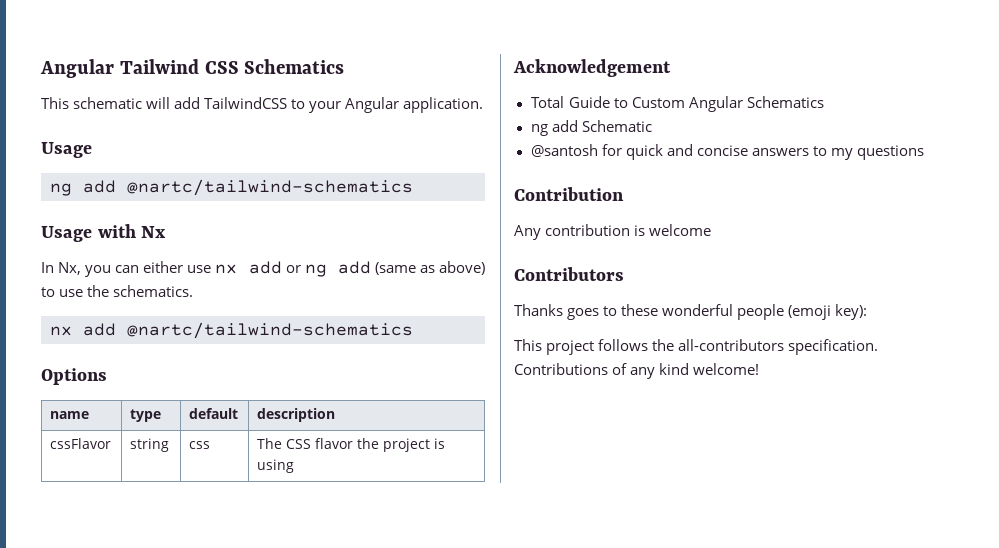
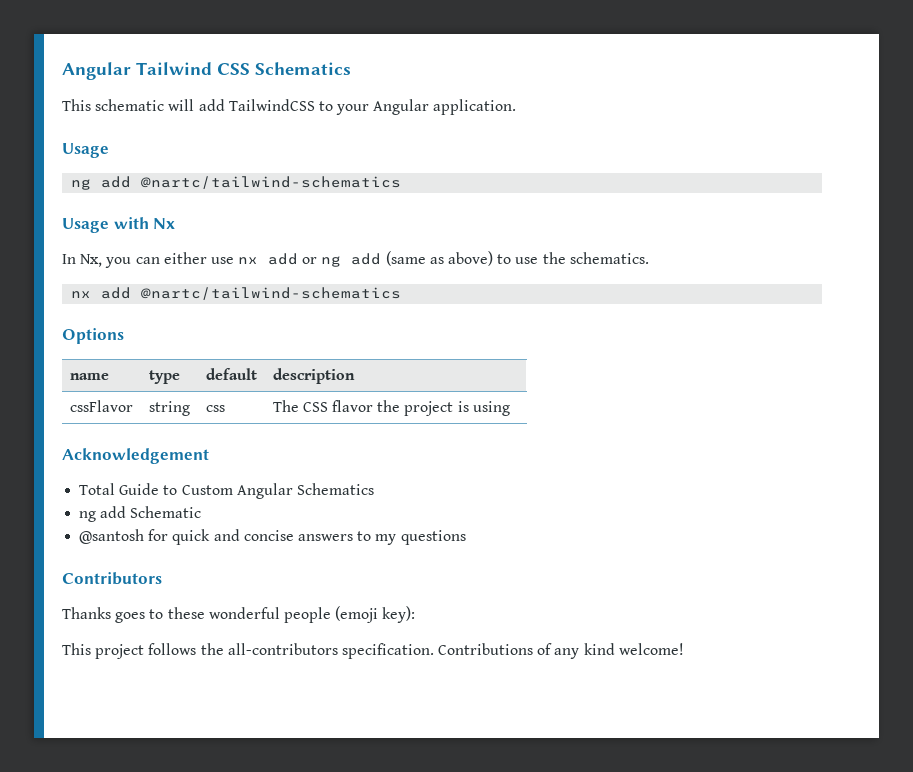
- Contribution
- Any contribution is welcome

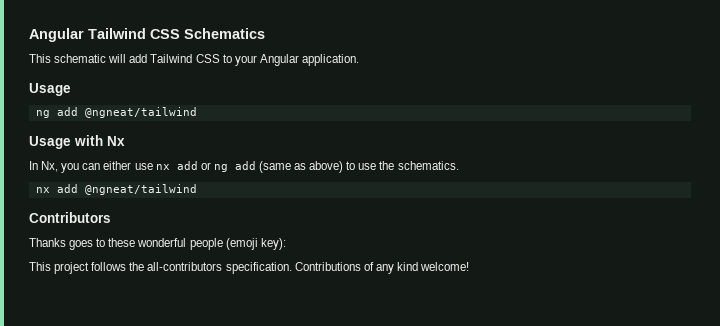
- This schematic will add TailwindCSS to your Angular application.
+ This schematic will add Tailwind CSS to your Angular application.
- ng add @nartc/tailwind-schematics
+ ng add @ngneat/tailwind
- nx add @nartc/tailwind-schematics
- Options
- name | type | default | description
- cssFlavor | string | css | The CSS flavor the project is using
- Acknowledgement
- Total Guide to Custom Angular Schematics
- ng add Schematic
- @santosh for quick and concise answers to my questions
+ nx add @ngneat/tailwind

